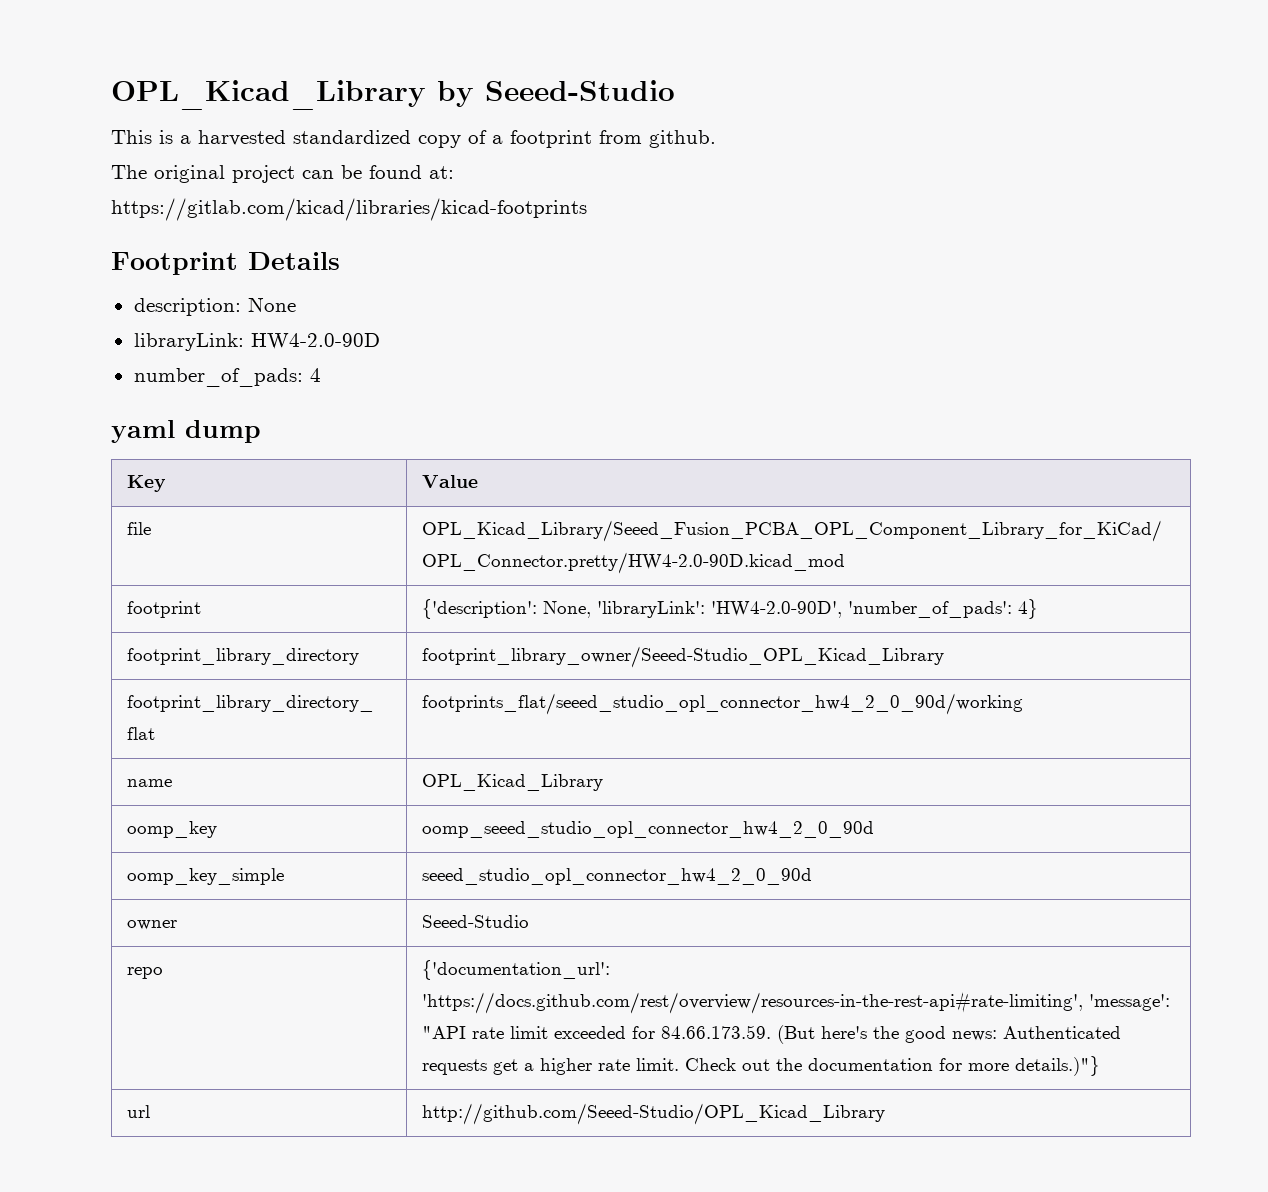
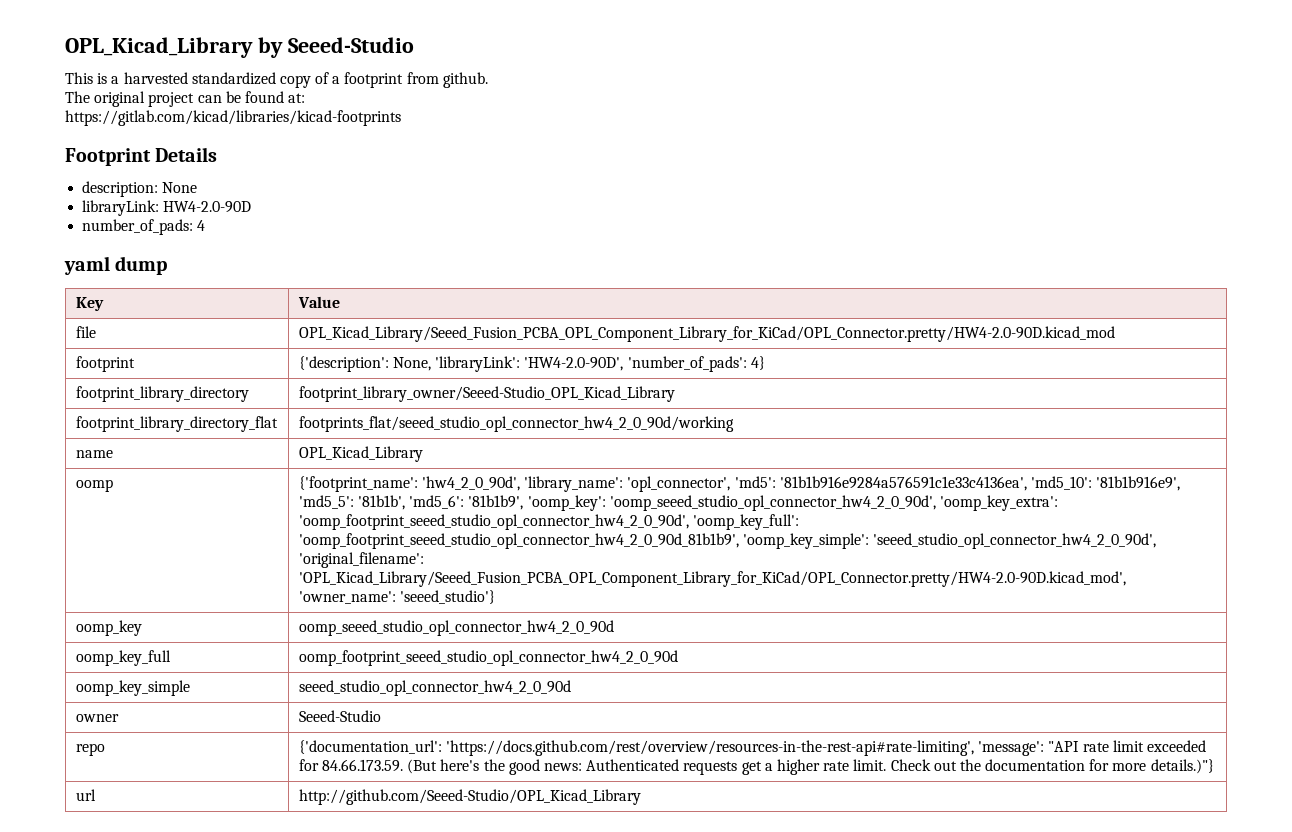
+ oomp | {'footprint_name': 'hw4_2_0_90d', 'library_name': 'opl_connector', 'md5': '81b1b916e9284a576591c1e33c4136ea', 'md5_10': '81b1b916e9', 'md5_5': '81b1b', 'md5_6': '81b1b9', 'oomp_key': 'oomp_seeed_studio_opl_connector_hw4_2_0_90d', 'oomp_key_extra': 'oomp_footprint_seeed_studio_opl_connector_hw4_2_0_90d', 'oomp_key_full': 'oomp_footprint_seeed_studio_opl_connector_hw4_2_0_90d_81b1b9', 'oomp_key_simple': 'seeed_studio_opl_connector_hw4_2_0_90d', 'original_filename': 'OPL_Kicad_Library/Seeed_Fusion_PCBA_OPL_Component_Library_for_KiCad/OPL_Connector.pretty/HW4-2.0-90D.kicad_mod', 'owner_name': 'seeed_studio'}
+ oomp_key_full | oomp_footprint_seeed_studio_opl_connector_hw4_2_0_90d

